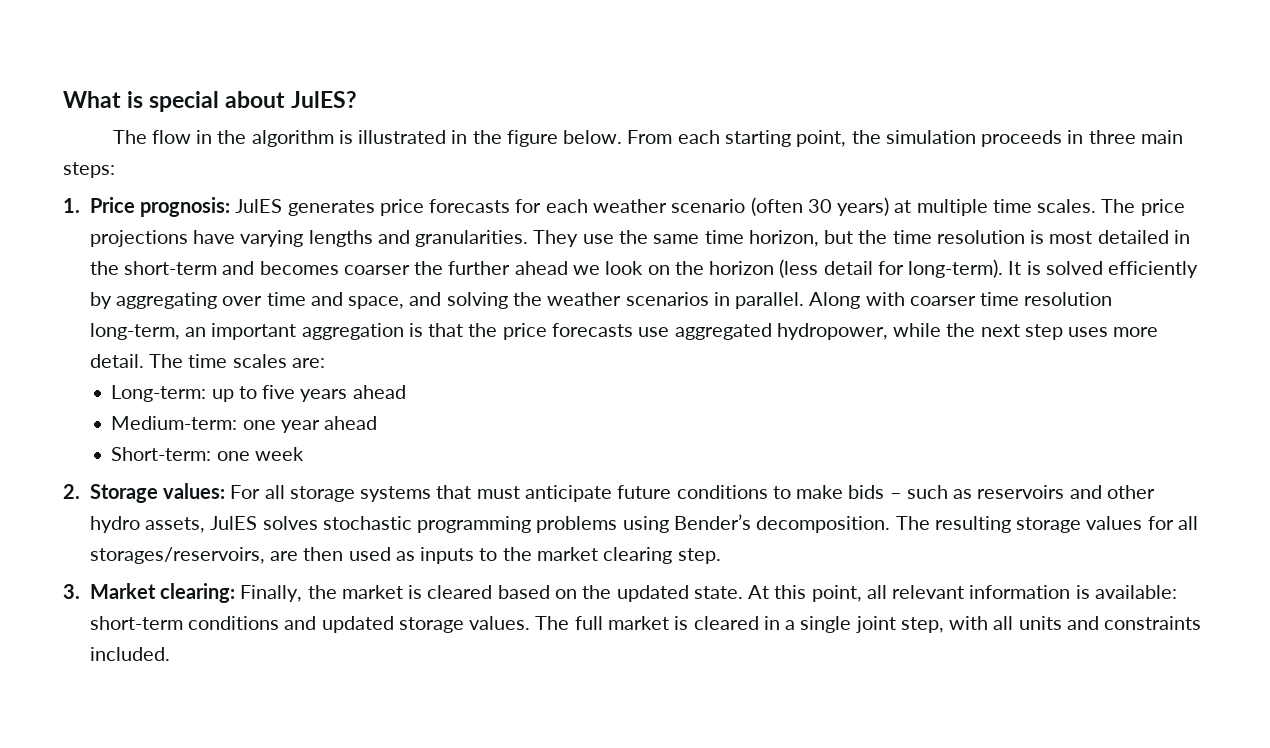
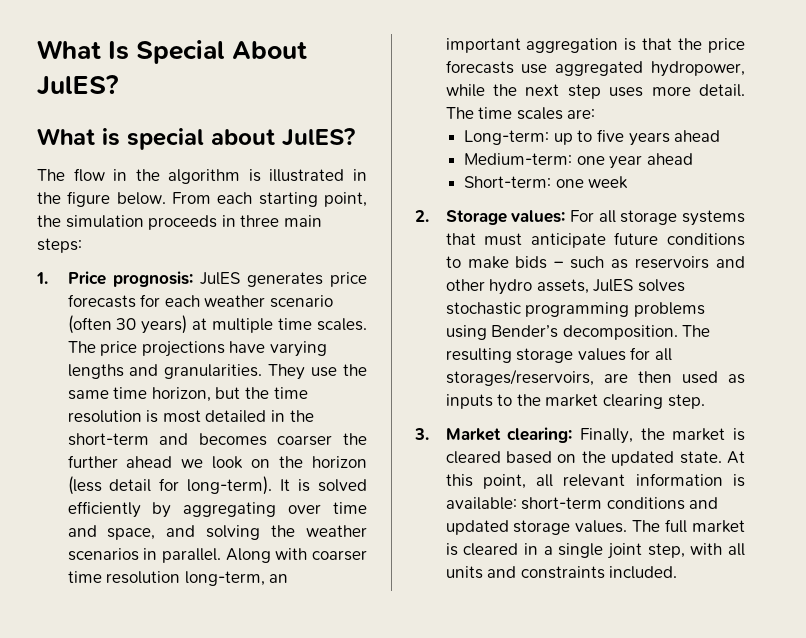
+ What Is Special About JulES?

